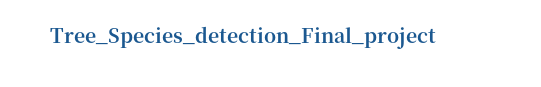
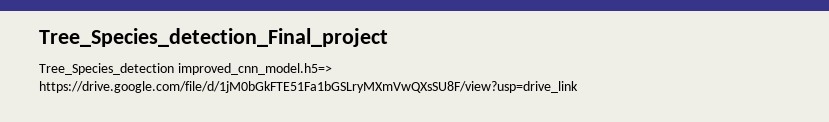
+ Tree_Species_detection improved_cnn_model.h5=> https://drive.google.com/file/d/1jM0bGkFTE51Fa1bGSLryMXmVwQXsSU8F/view?usp=drive_link

